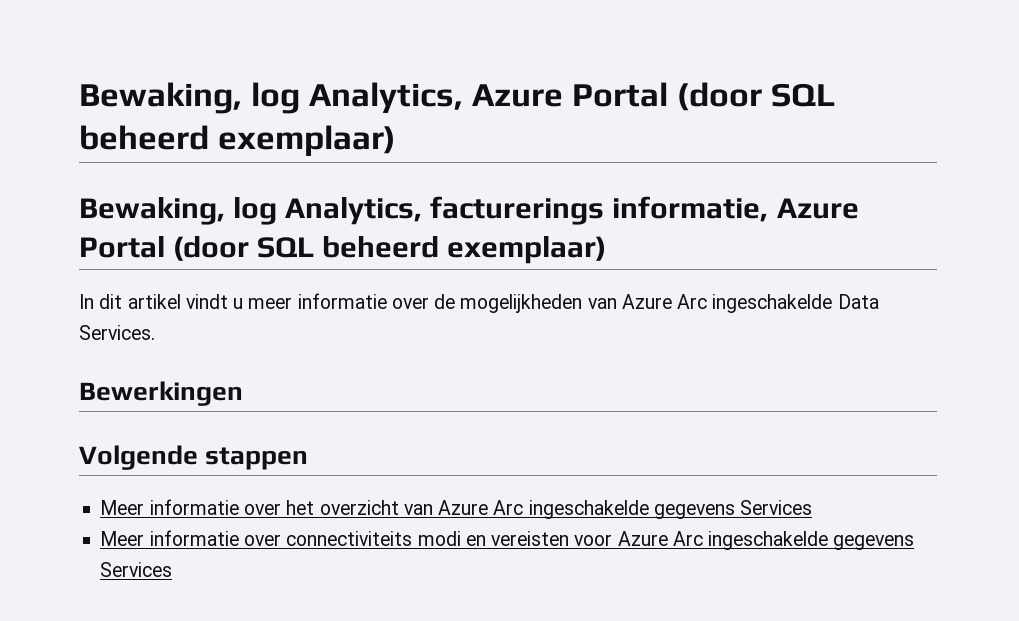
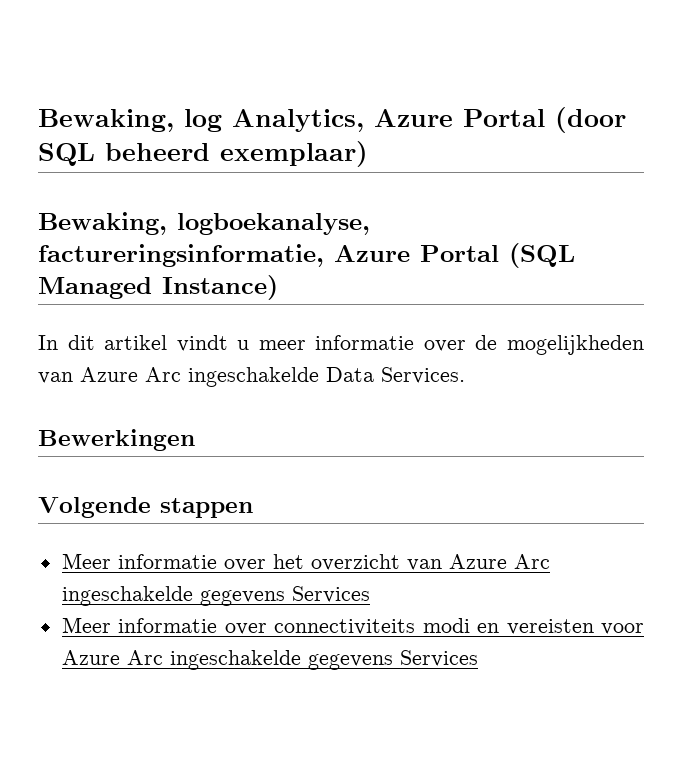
- Bewaking, log Analytics, facturerings informatie, Azure Portal (door SQL beheerd exemplaar)
+ Bewaking, logboekanalyse, factureringsinformatie, Azure Portal (SQL Managed Instance)

